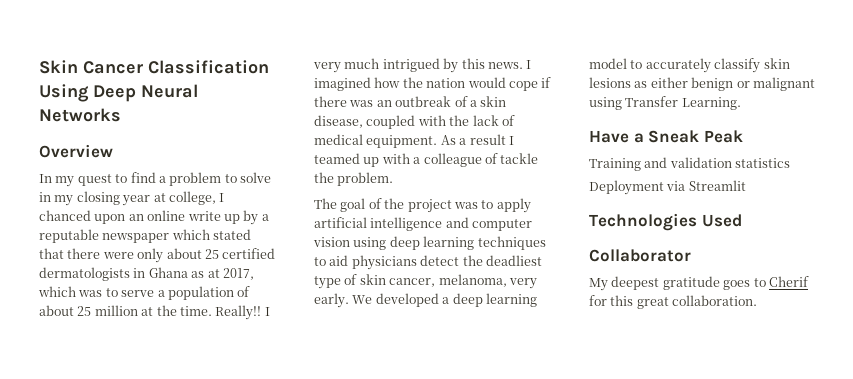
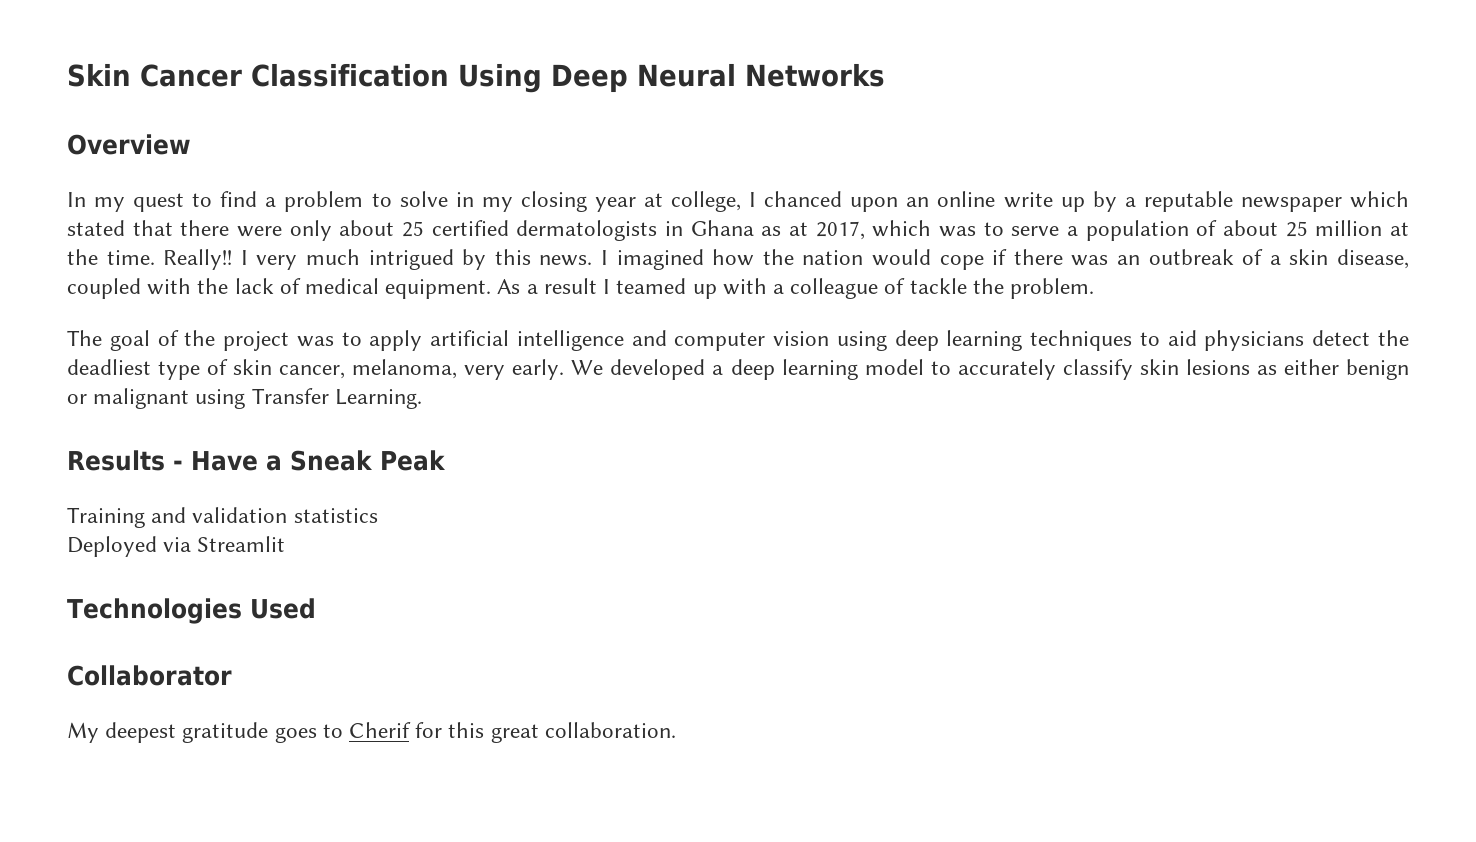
- Have a Sneak Peak
+ Results - Have a Sneak Peak
- Deployment via Streamlit
+ Deployed via Streamlit

